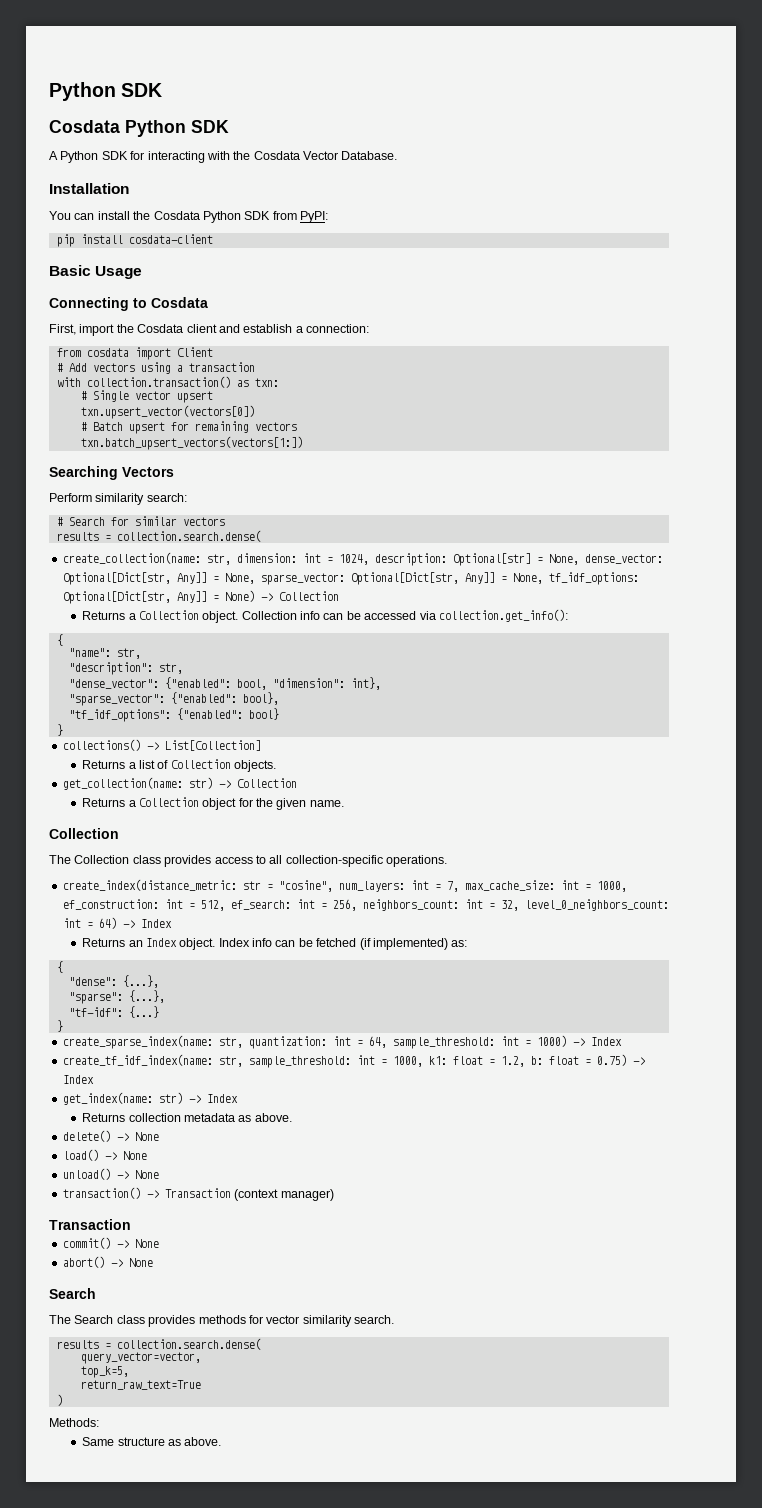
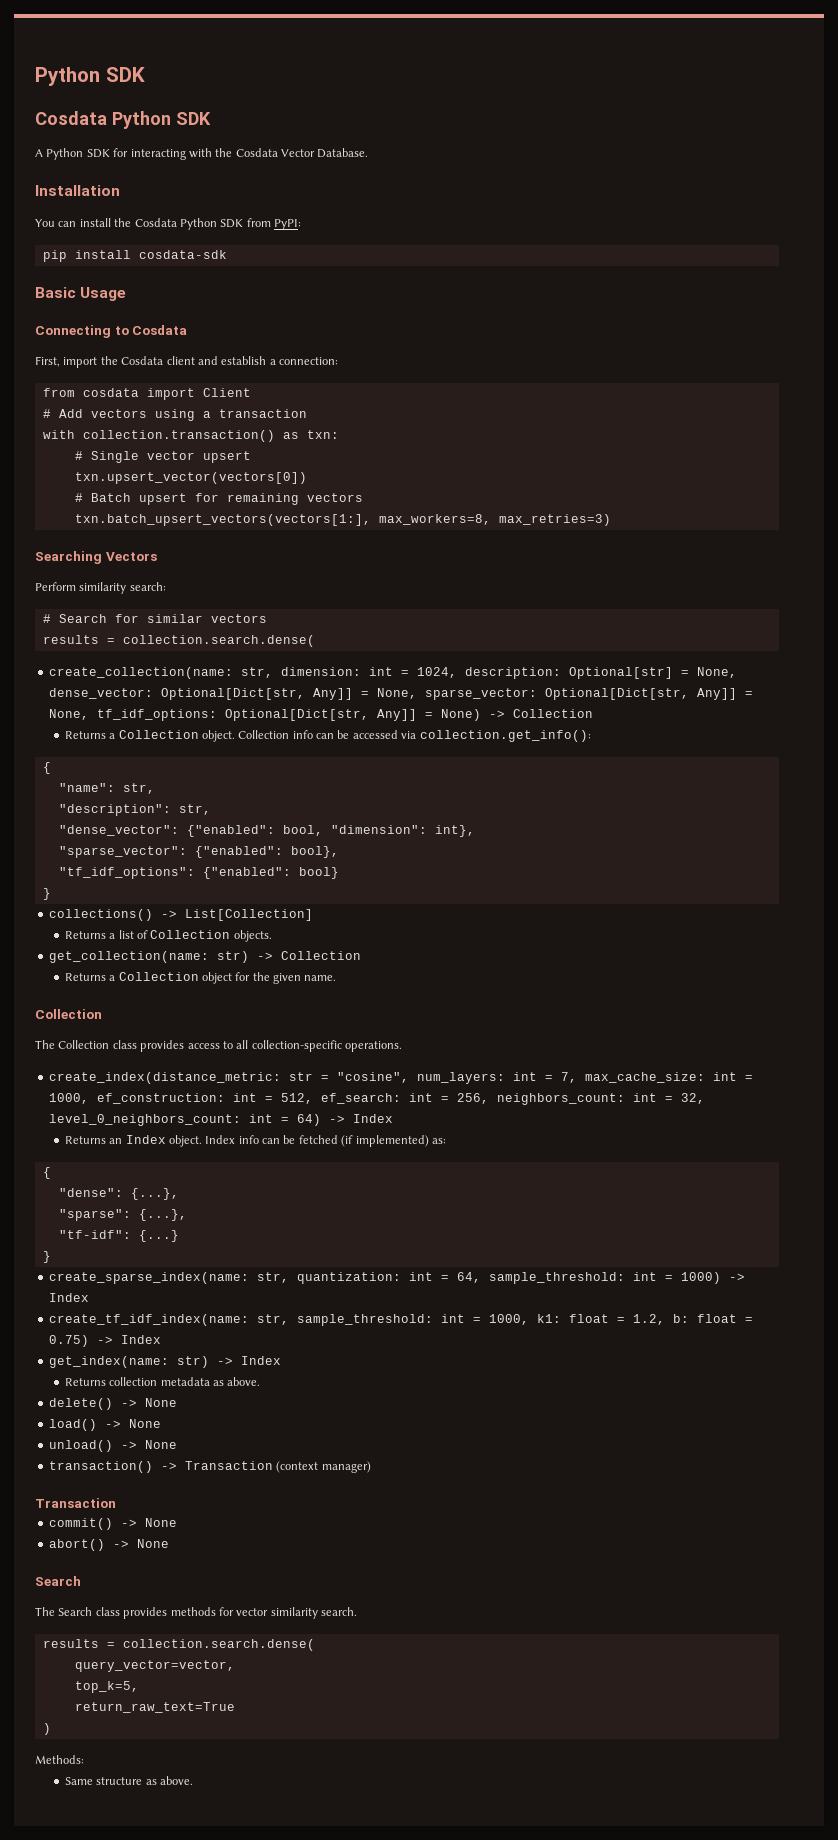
- pip install cosdata-client
+ pip install cosdata-sdk
- txn.batch_upsert_vectors(vectors[1:])
+ txn.batch_upsert_vectors(vectors[1:], max_workers=8, max_retries=3)

